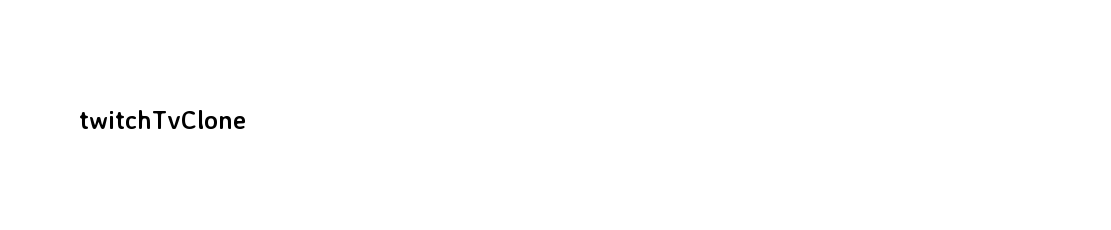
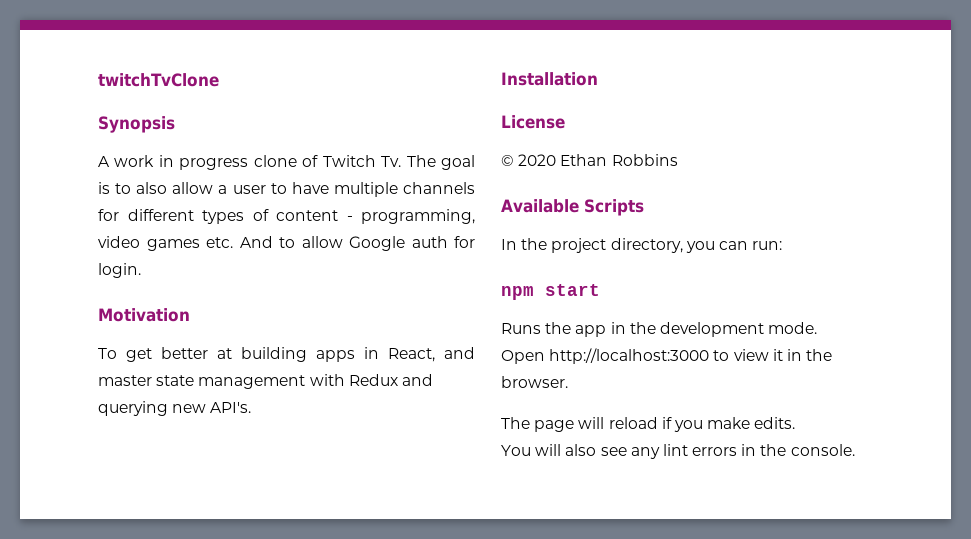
+ Synopsis
+ A work in progress clone of Twitch Tv. The goal is to also allow a user to have multiple channels for different types of content - programming, video games etc. And to allow Google auth for login.
+ Motivation
+ To get better at building apps in React, and master state management with Redux and querying new API's.
+ Installation
+ License
+ © 2020 Ethan Robbins
+ Available Scripts
+ In the project directory, you can run:
+ npm start
+ Runs the app in the development mode.
+ Open http://localhost:3000 to view it in the browser.
+ The page will reload if you make edits.
+ You will also see any lint errors in the console.

